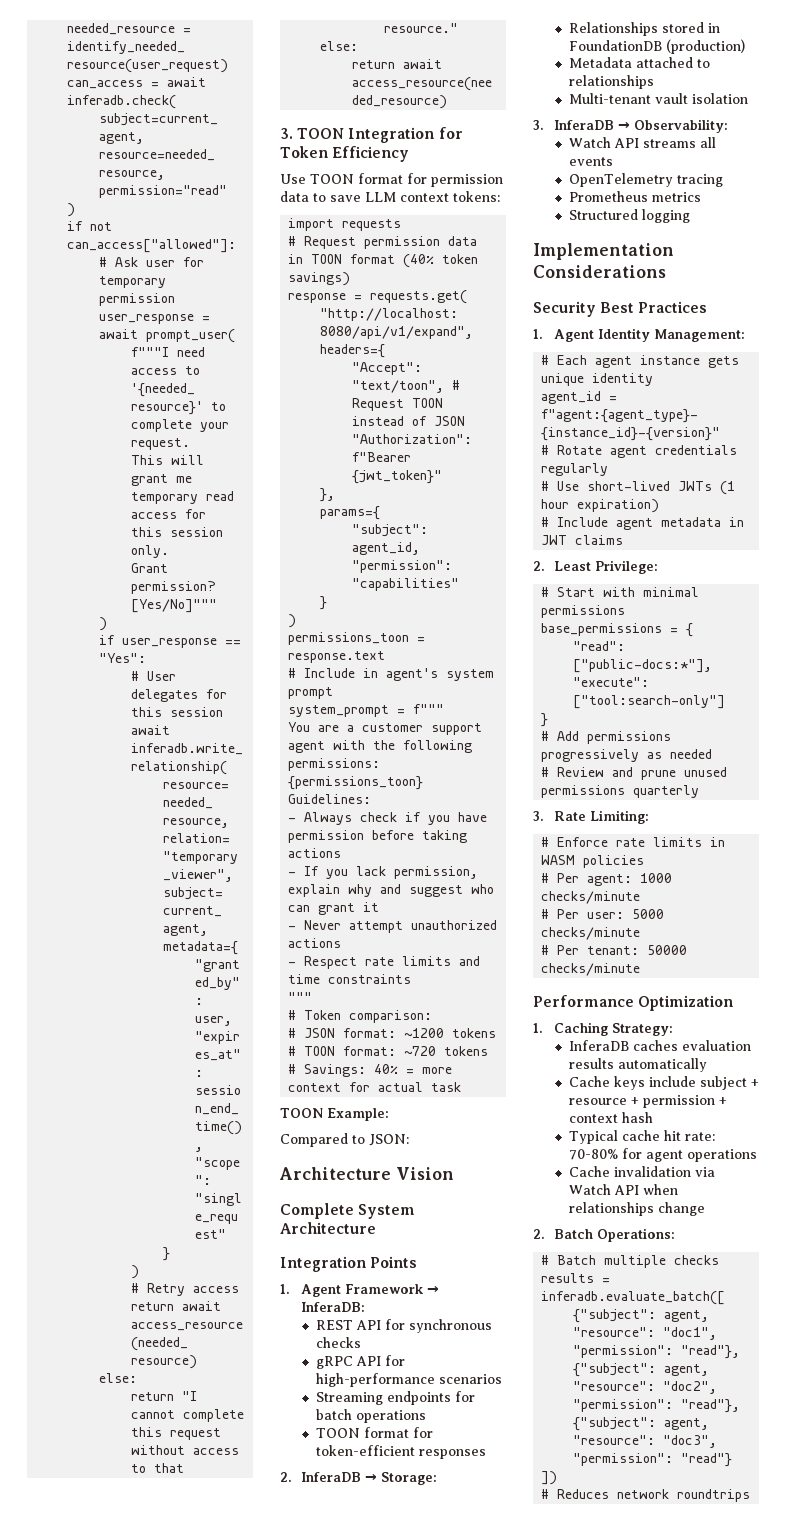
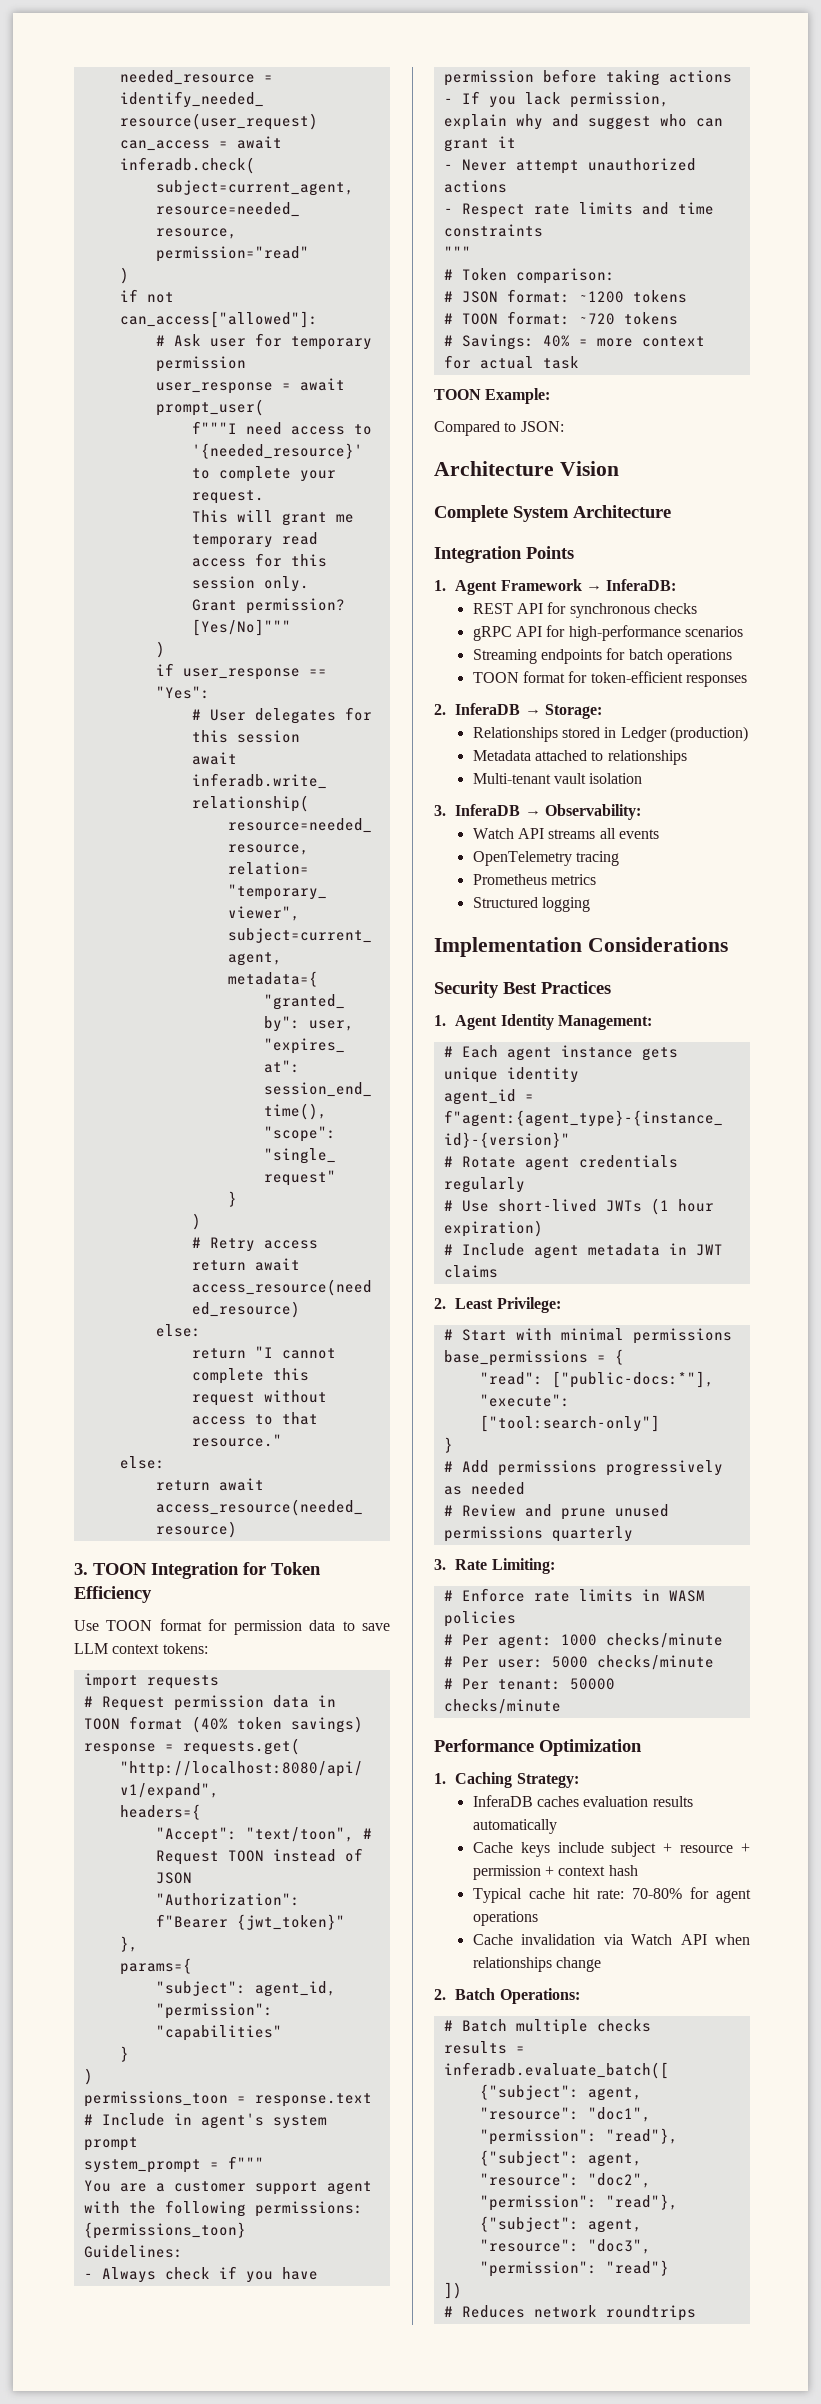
- Relationships stored in FoundationDB (production)
+ Relationships stored in Ledger (production)

